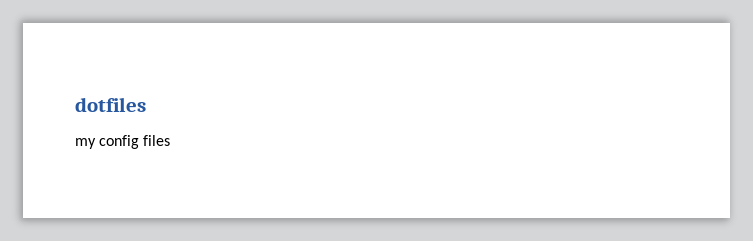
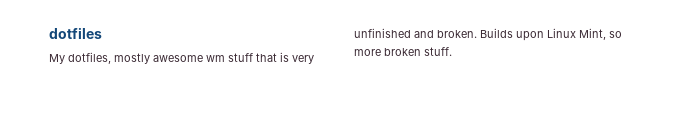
- my config files
+ My dotfiles, mostly awesome wm stuff that is very unfinished and broken. Builds upon Linux Mint, so more broken stuff.

